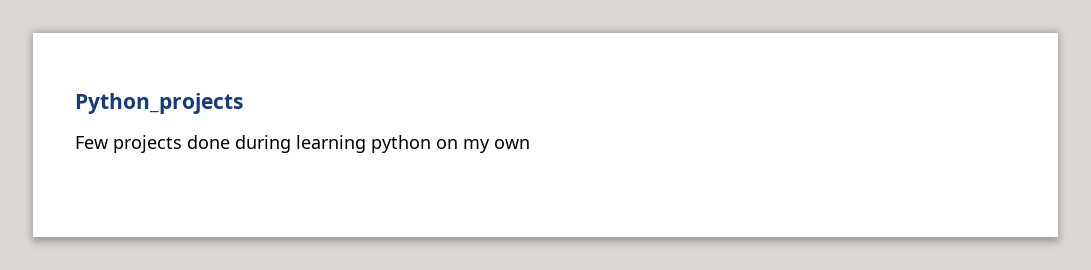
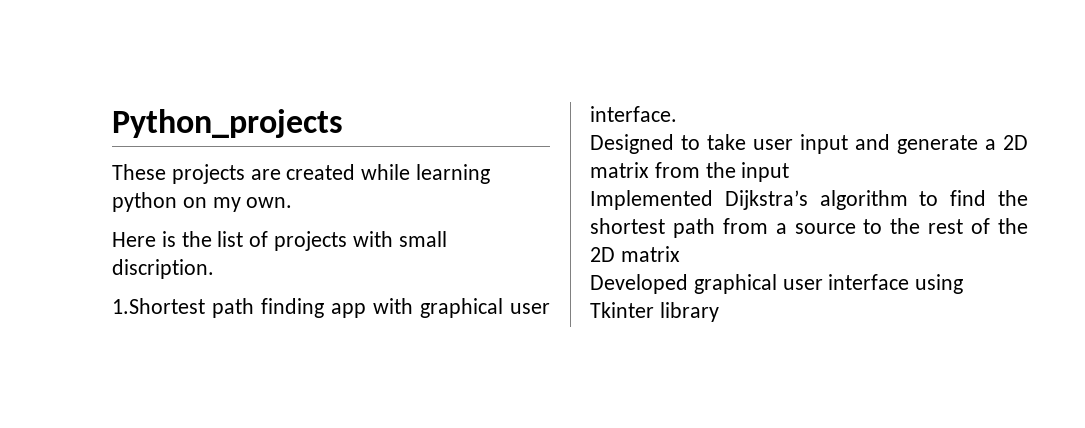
- Few projects done during learning python on my own
+ These projects are created while learning python on my own.
+ Here is the list of projects with small discription.
+ 1.Shortest path finding app with graphical user interface.
+ Designed to take user input and generate a 2D matrix from the input
+ Implemented Dijkstra’s algorithm to find the shortest path from a source to the rest of the 2D matrix
+ Developed graphical user interface using Tkinter library

